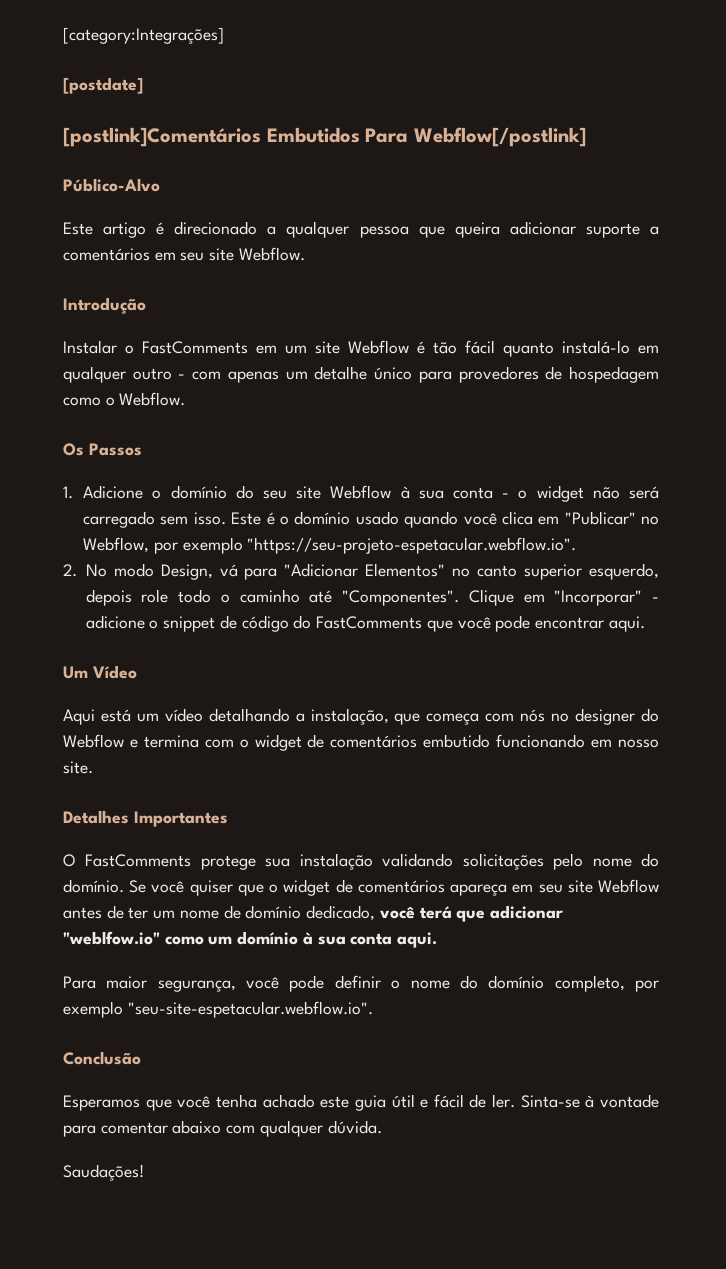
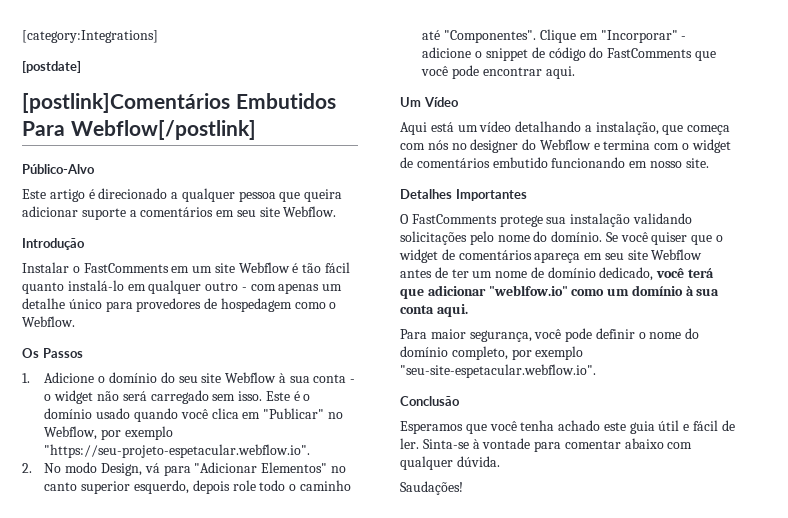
- [category:Integrações]
+ [category:Integrations]

